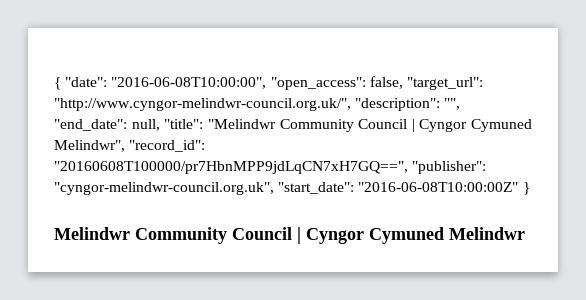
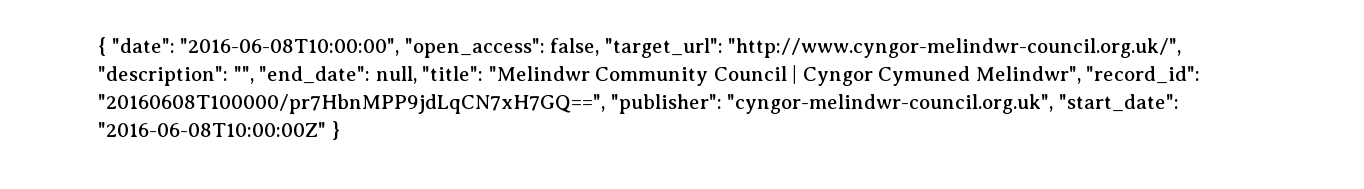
- Melindwr Community Council | Cyngor Cymuned Melindwr

